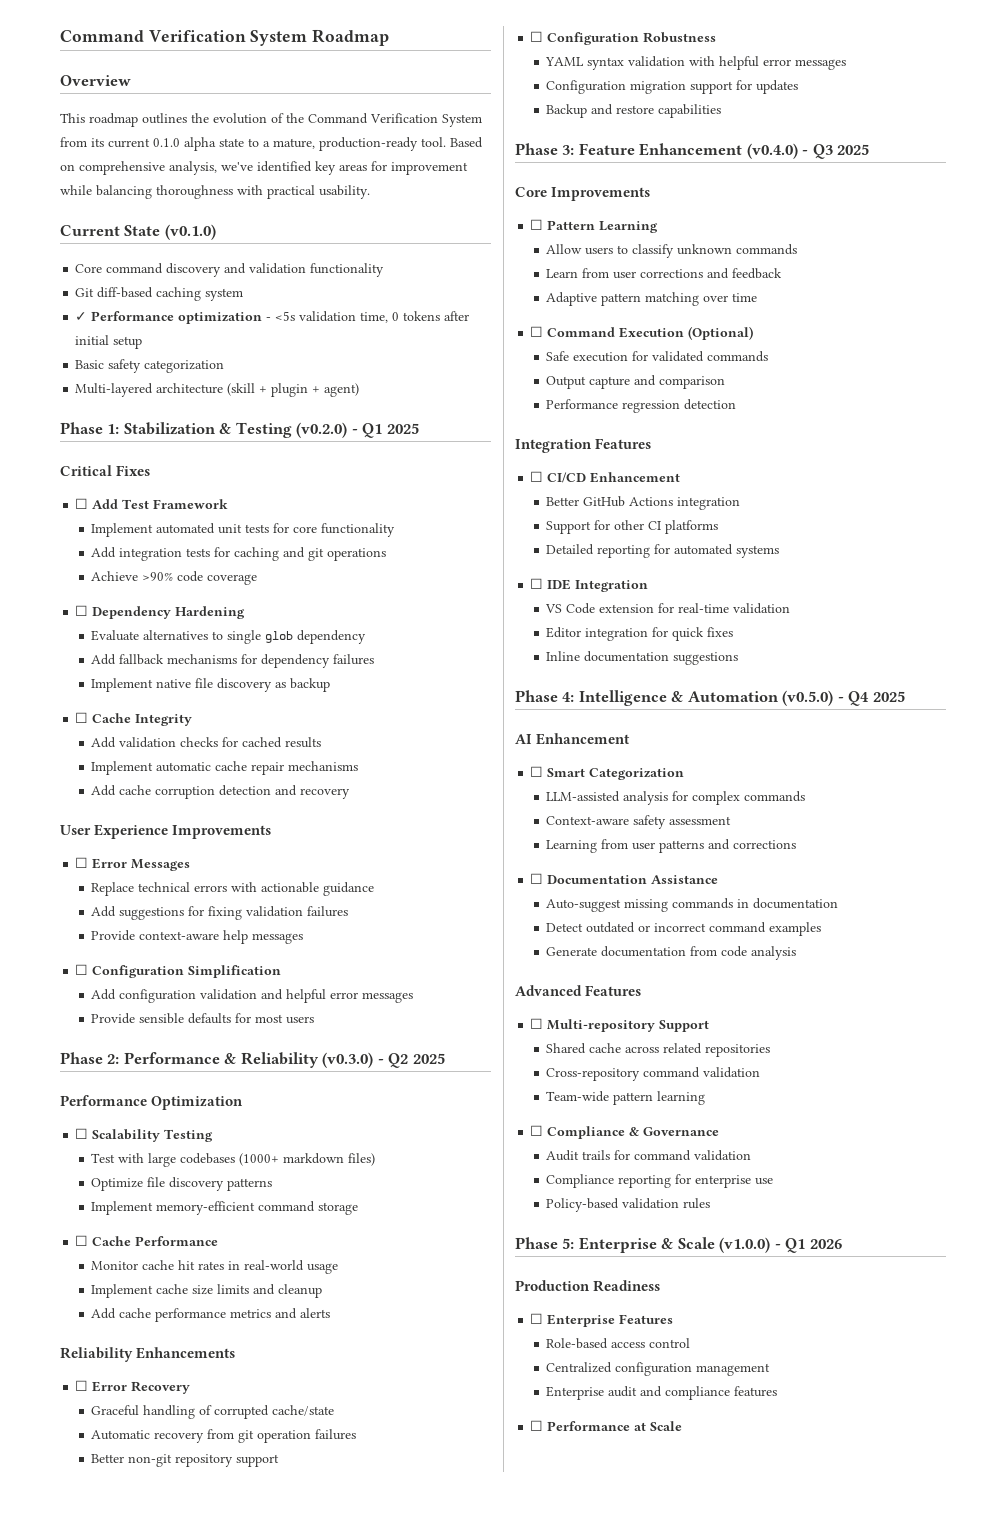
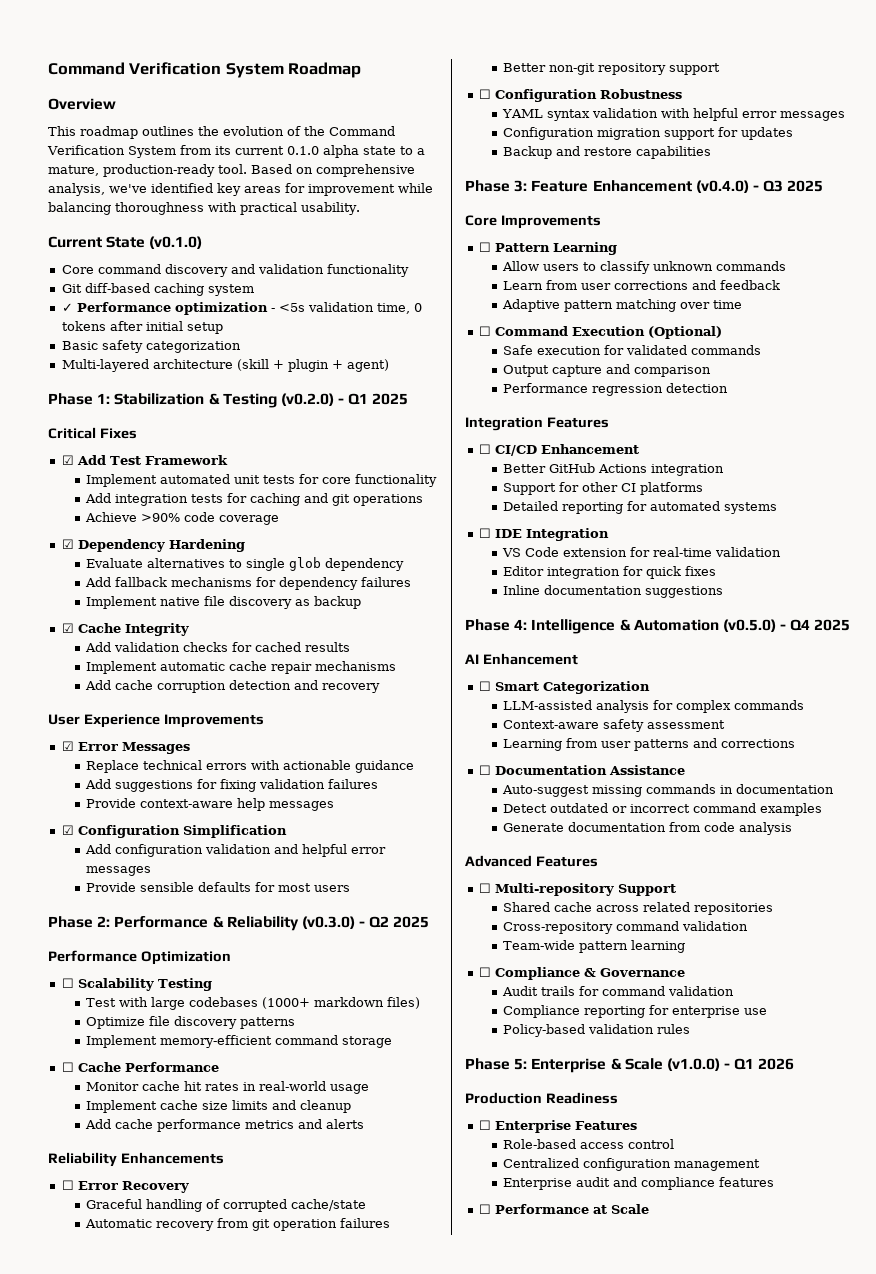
- ☐ Add Test Framework
+ ☑ Add Test Framework
- ☐ Dependency Hardening
+ ☑ Dependency Hardening
- ☐ Cache Integrity
+ ☑ Cache Integrity
- ☐ Error Messages
+ ☑ Error Messages
- ☐ Configuration Simplification
+ ☑ Configuration Simplification

